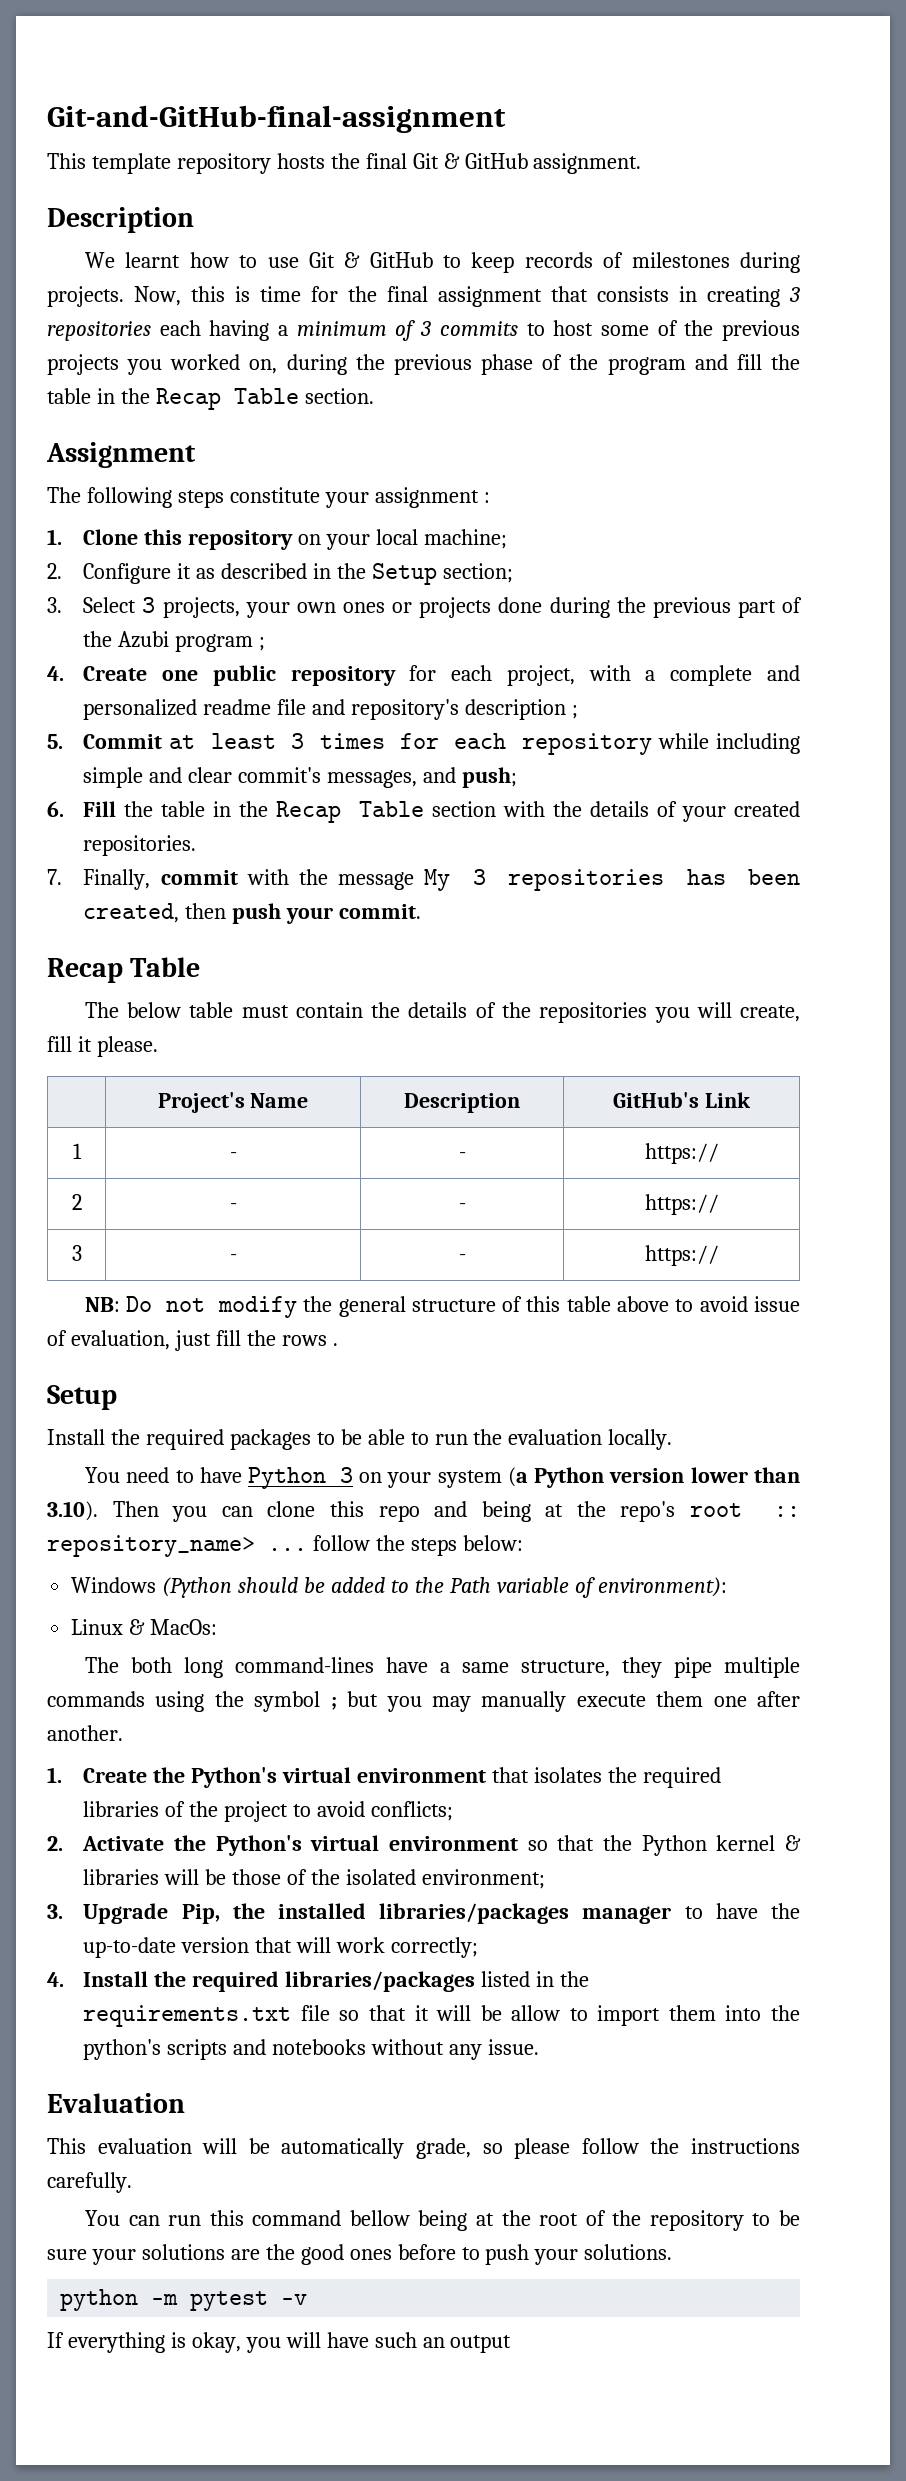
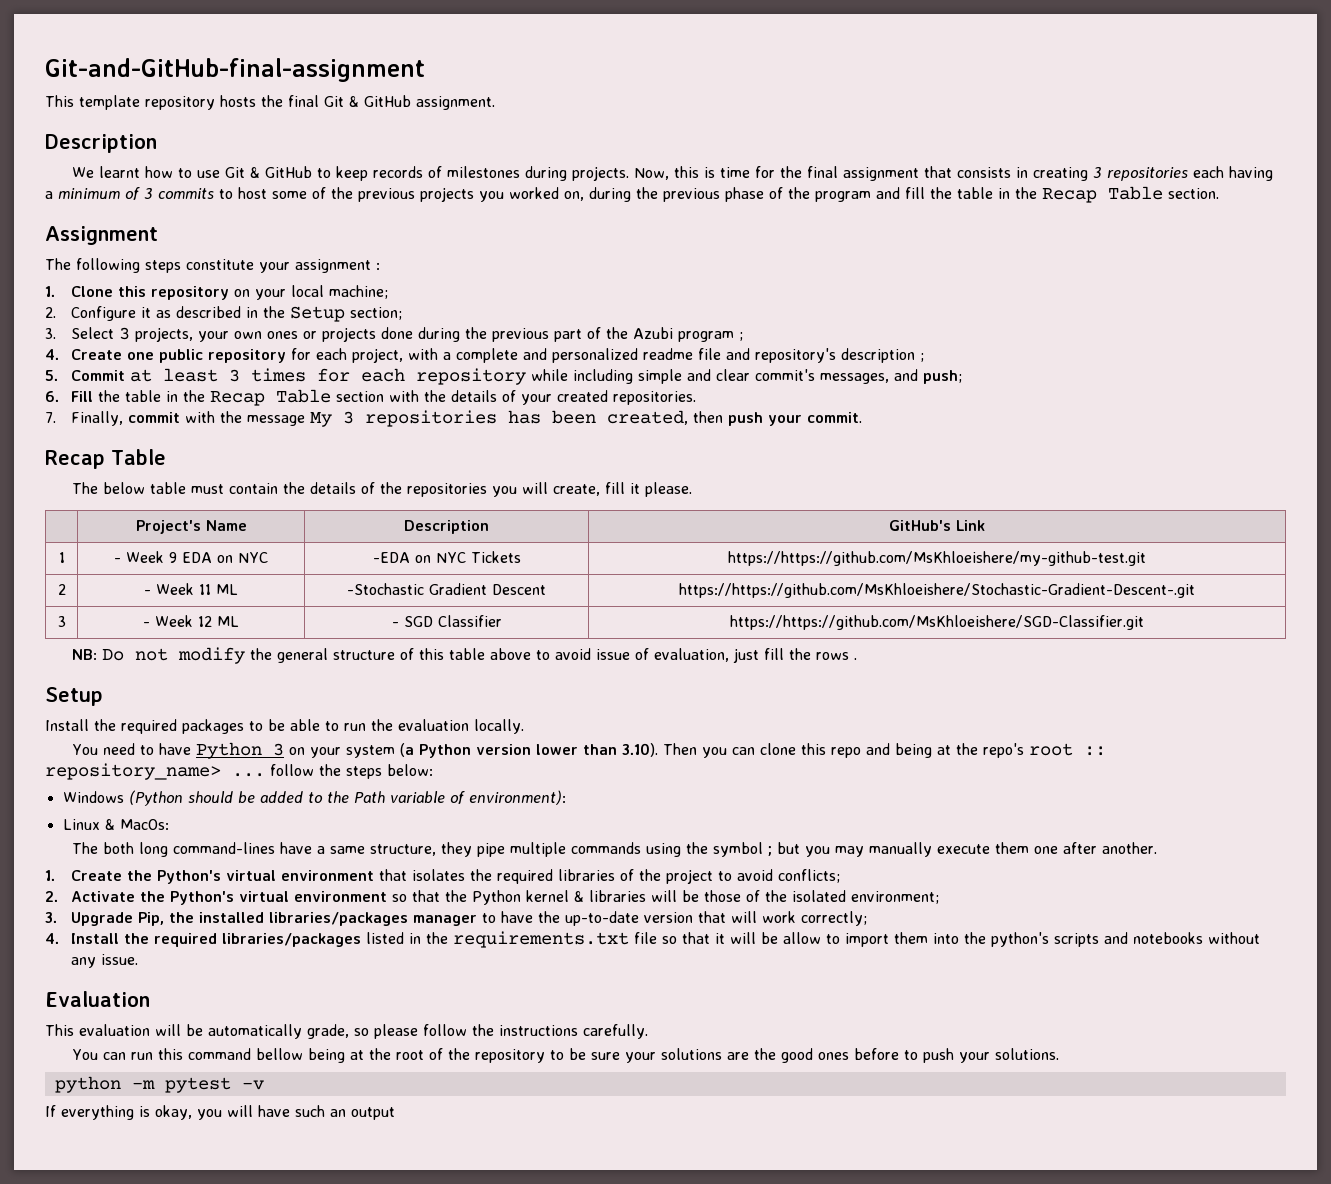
- 1 | - | - | https://
- 2 | - | - | https://
- 3 | - | - | https://
+ 1 | - Week 9 EDA on NYC | -EDA on NYC Tickets | https://https://github.com/MsKhloeishere/my-github-test.git
+ 2 | - Week 11 ML | -Stochastic Gradient Descent | https://https://github.com/MsKhloeishere/Stochastic-Gradient-Descent-.git
+ 3 | - Week 12 ML | - SGD Classifier | https://https://github.com/MsKhloeishere/SGD-Classifier.git

